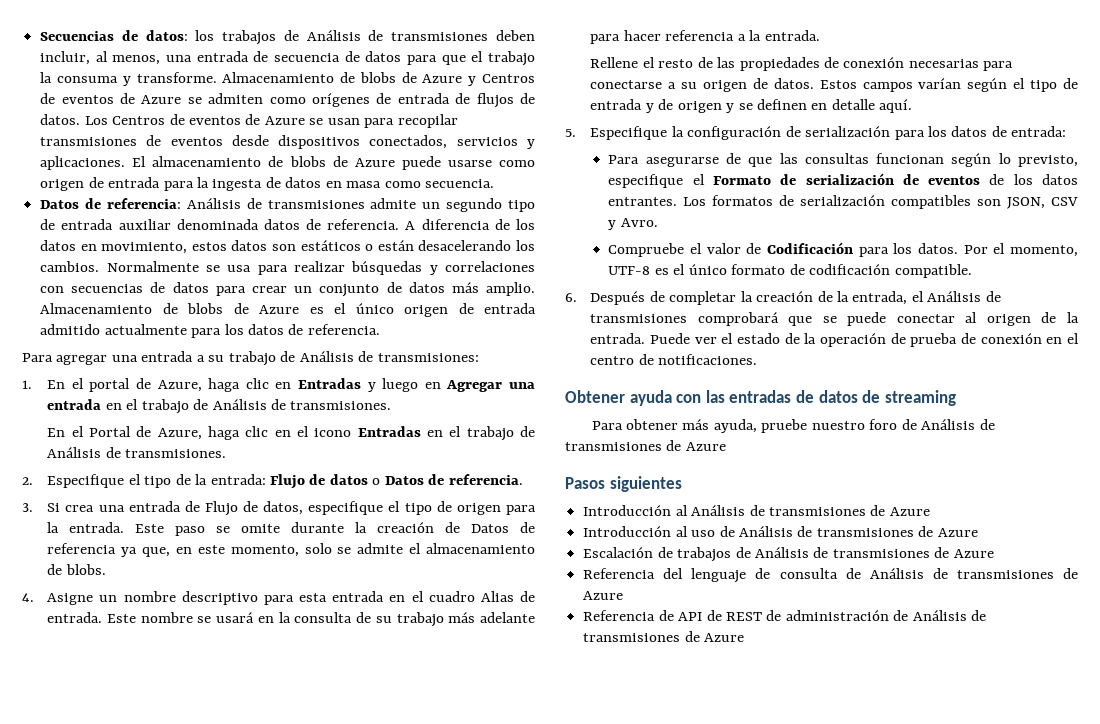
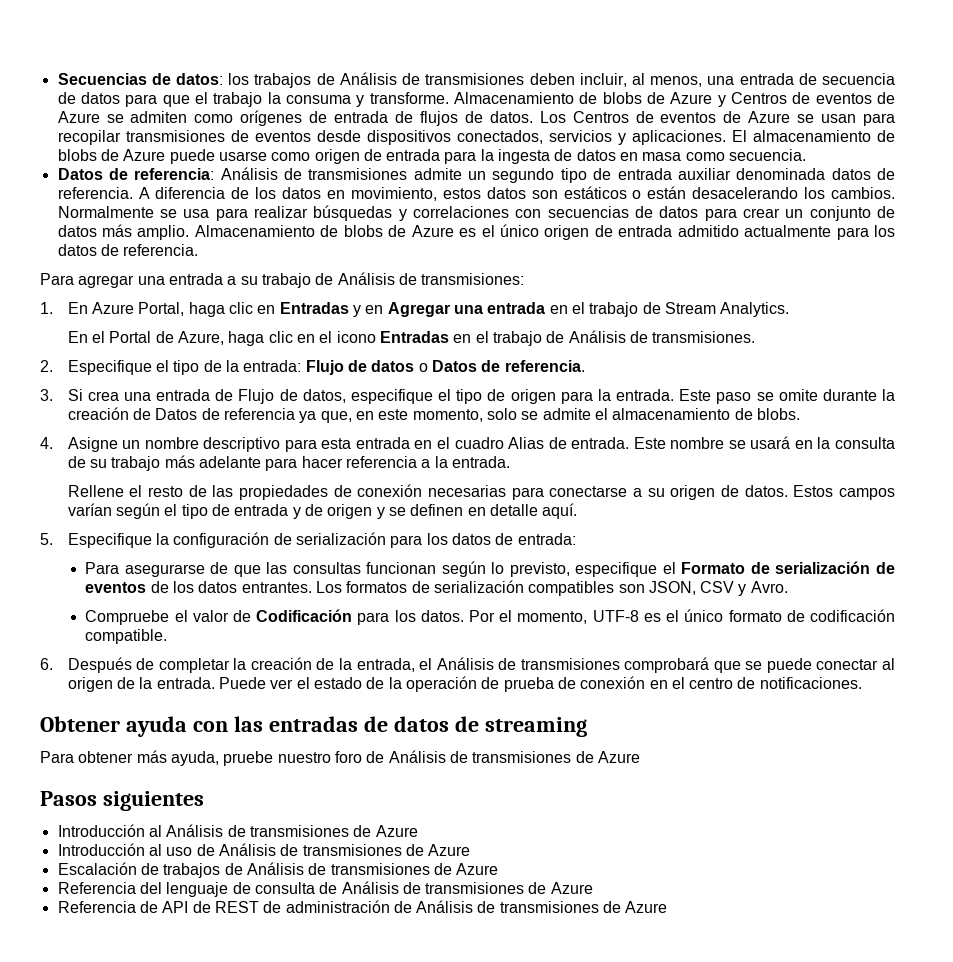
- 1. En el portal de Azure, haga clic en Entradas y luego en Agregar una entrada en el trabajo de Análisis de transmisiones.
+ 1. En Azure Portal, haga clic en Entradas y en Agregar una entrada en el trabajo de Stream Analytics.

